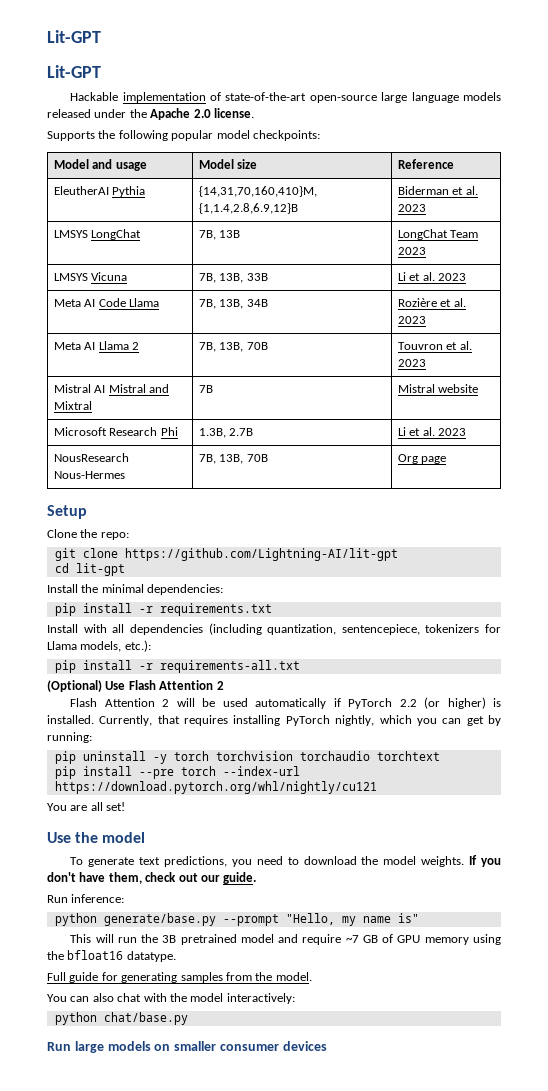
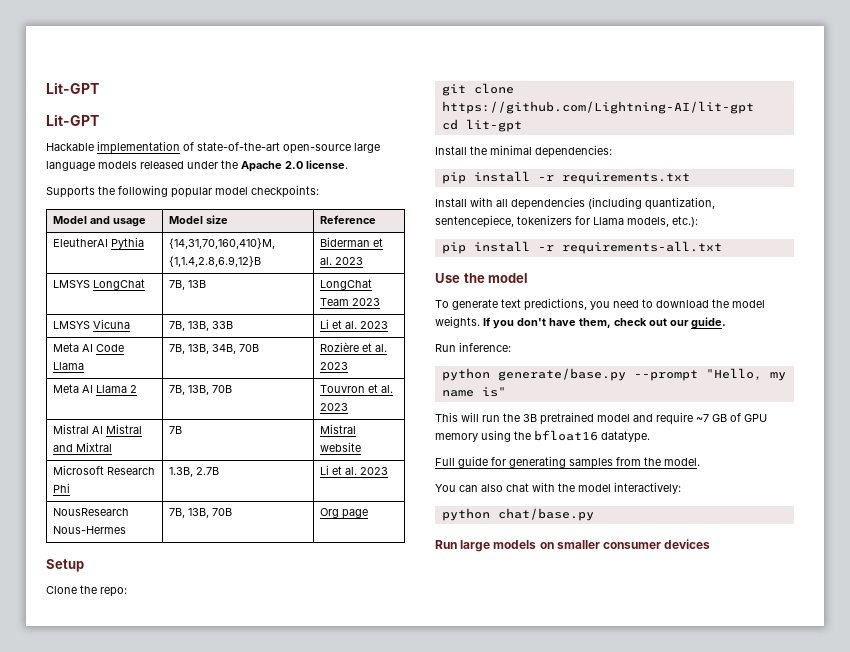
- Meta AI Code Llama | 7B, 13B, 34B | Rozière et al. 2023
+ Meta AI Code Llama | 7B, 13B, 34B, 70B | Rozière et al. 2023
- (Optional) Use Flash Attention 2
- Flash Attention 2 will be used automatically if PyTorch 2.2 (or higher) is installed. Currently, that requires installing PyTorch nightly, which you can get by running:
- pip uninstall -y torch torchvision torchaudio torchtext
- pip install --pre torch --index-url https://download.pytorch.org/whl/nightly/cu121
- You are all set!

